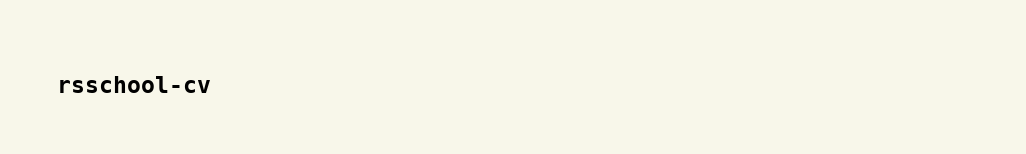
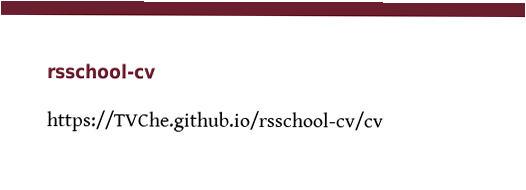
+ https://TVChe.github.io/rsschool-cv/cv

